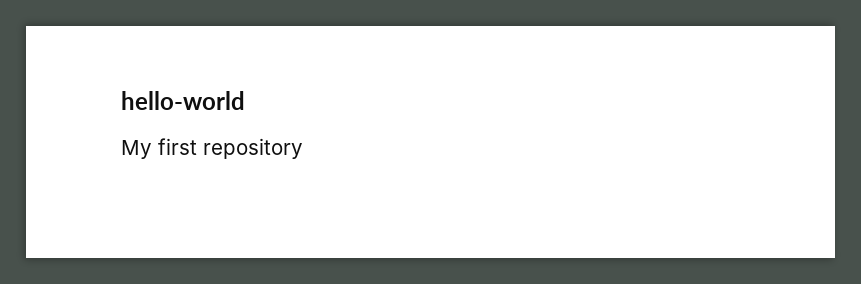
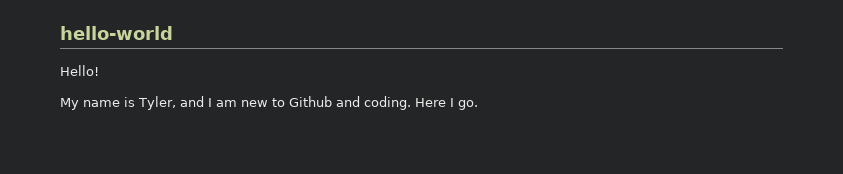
+ Hello!
- My first repository
+ My name is Tyler, and I am new to Github and coding. Here I go.

